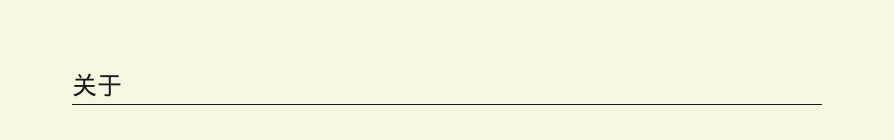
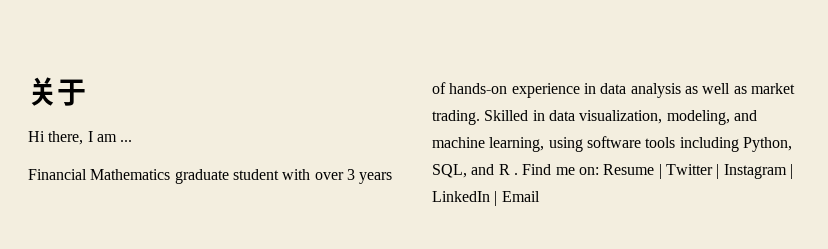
+ Hi there, I am ...
+ Financial Mathematics graduate student with over 3 years of hands-on experience in data analysis as well as market trading. Skilled in data visualization, modeling, and machine learning, using software tools including Python, SQL, and R . Find me on: Resume | Twitter | Instagram | LinkedIn | Email

